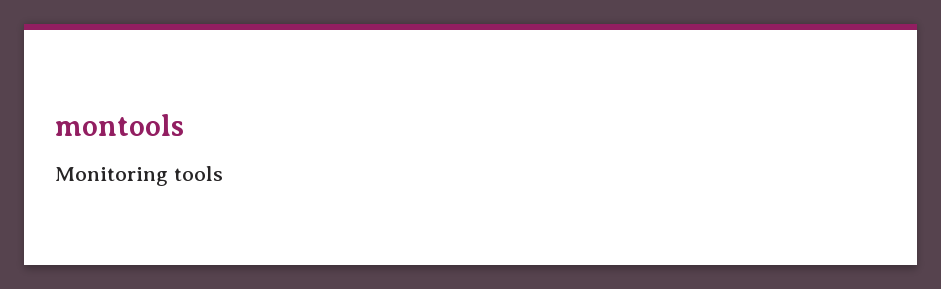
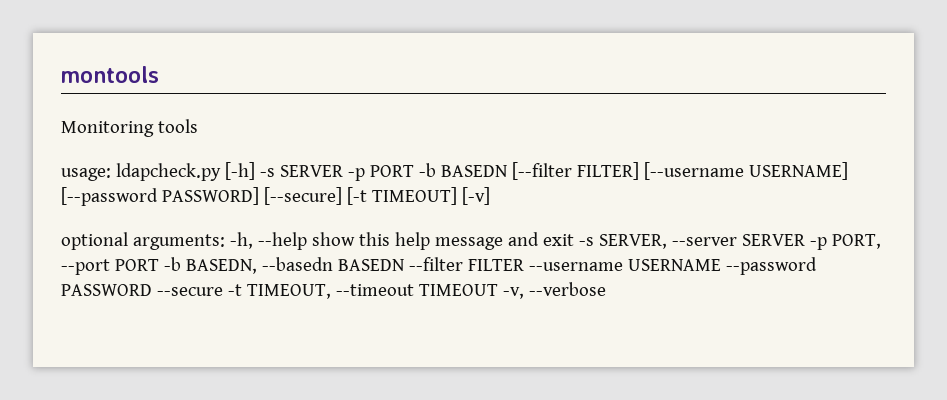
+ usage: ldapcheck.py [-h] -s SERVER -p PORT -b BASEDN [--filter FILTER] [--username USERNAME] [--password PASSWORD] [--secure] [-t TIMEOUT] [-v]
+ optional arguments: -h, --help show this help message and exit -s SERVER, --server SERVER -p PORT, --port PORT -b BASEDN, --basedn BASEDN --filter FILTER --username USERNAME --password PASSWORD --secure -t TIMEOUT, --timeout TIMEOUT -v, --verbose

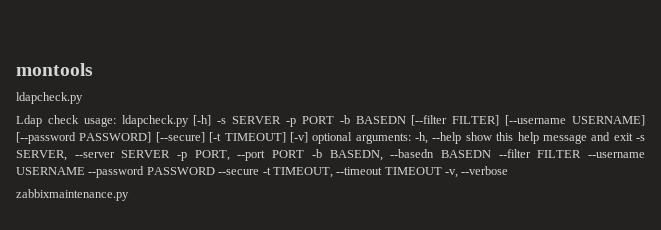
  montools
- Monitoring tools
- usage: ldapcheck.py [-h] -s SERVER -p PORT -b BASEDN [--filter FILTER] [--username USERNAME] [--password PASSWORD] [--secure] [-t TIMEOUT] [-v]
- optional arguments: -h, --help show this help message and exit -s SERVER, --server SERVER -p PORT, --port PORT -b BASEDN, --basedn BASEDN --filter FILTER --username USERNAME --password PASSWORD --secure -t TIMEOUT, --timeout TIMEOUT -v, --verbose
+ ldapcheck.py
+ Ldap check usage: ldapcheck.py [-h] -s SERVER -p PORT -b BASEDN [--filter FILTER] [--username USERNAME] [--password PASSWORD] [--secure] [-t TIMEOUT] [-v] optional arguments: -h, --help show this help message and exit -s SERVER, --server SERVER -p PORT, --port PORT -b BASEDN, --basedn BASEDN --filter FILTER --username USERNAME --password PASSWORD --secure -t TIMEOUT, --timeout TIMEOUT -v, --verbose
+ zabbixmaintenance.py

